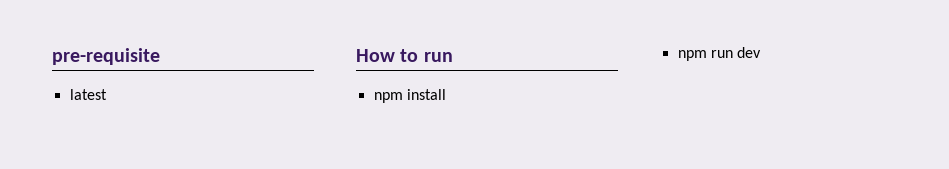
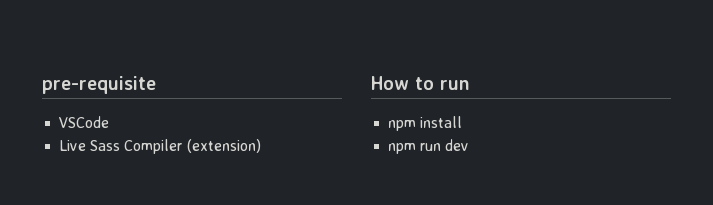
- latest
+ VSCode
+ Live Sass Compiler (extension)

